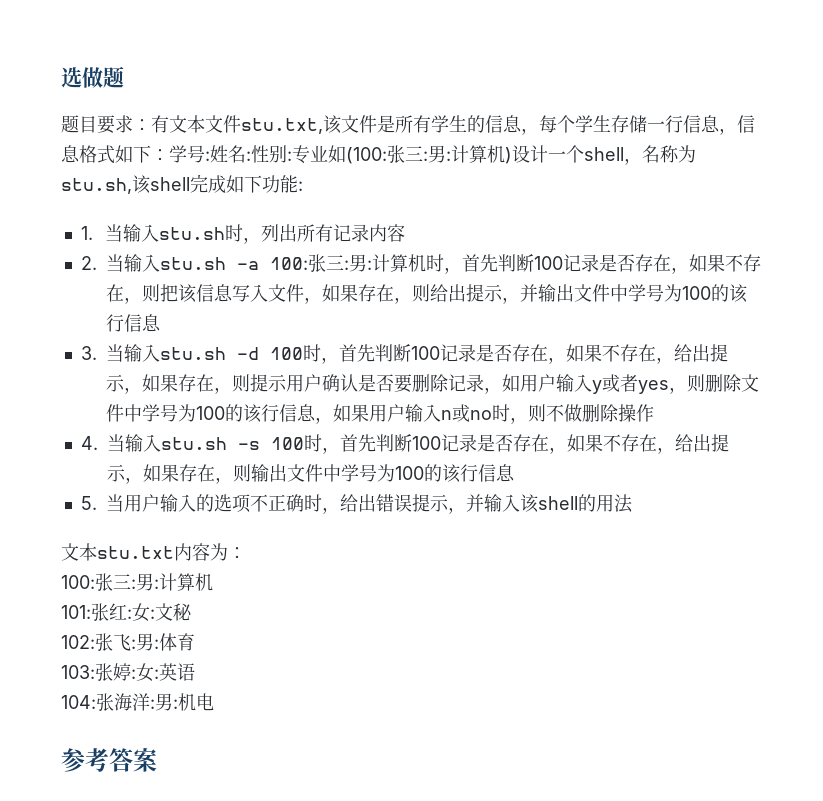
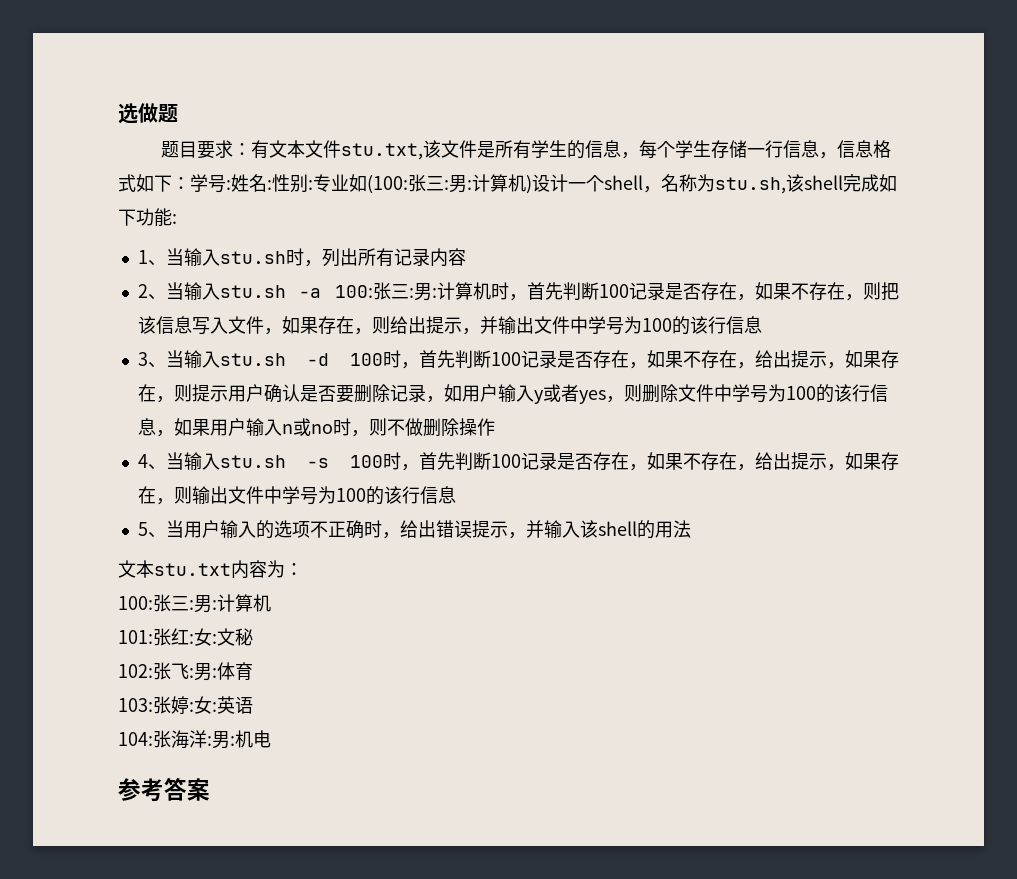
- 1.当输入stu.sh时，列出所有记录内容
+ 1、当输入stu.sh时，列出所有记录内容
- 2.当输入stu.sh -a 100:张三:男:计算机时，首先判断100记录是否存在，如果不存在，则把该信息写入文件，如果存在，则给出提示，并输出文件中学号为100的该行信息
+ 2、当输入stu.sh -a 100:张三:男:计算机时，首先判断100记录是否存在，如果不存在，则把该信息写入文件，如果存在，则给出提示，并输出文件中学号为100的该行信息
- 3.当输入stu.sh -d 100时，首先判断100记录是否存在，如果不存在，给出提示，如果存在，则提示用户确认是否要删除记录，如用户输入y或者yes，则删除文件中学号为100的该行信息，如果用户输入n或no时，则不做删除操作
+ 3、当输入stu.sh -d 100时，首先判断100记录是否存在，如果不存在，给出提示，如果存在，则提示用户确认是否要删除记录，如用户输入y或者yes，则删除文件中学号为100的该行信息，如果用户输入n或no时，则不做删除操作
- 4.当输入stu.sh -s 100时，首先判断100记录是否存在，如果不存在，给出提示，如果存在，则输出文件中学号为100的该行信息
+ 4、当输入stu.sh -s 100时，首先判断100记录是否存在，如果不存在，给出提示，如果存在，则输出文件中学号为100的该行信息
- 5.当用户输入的选项不正确时，给出错误提示，并输入该shell的用法
+ 5、当用户输入的选项不正确时，给出错误提示，并输入该shell的用法

